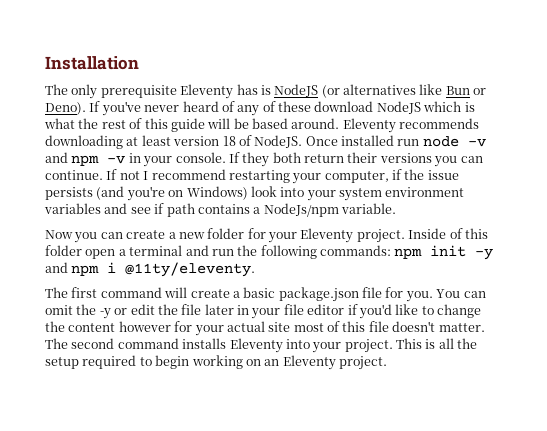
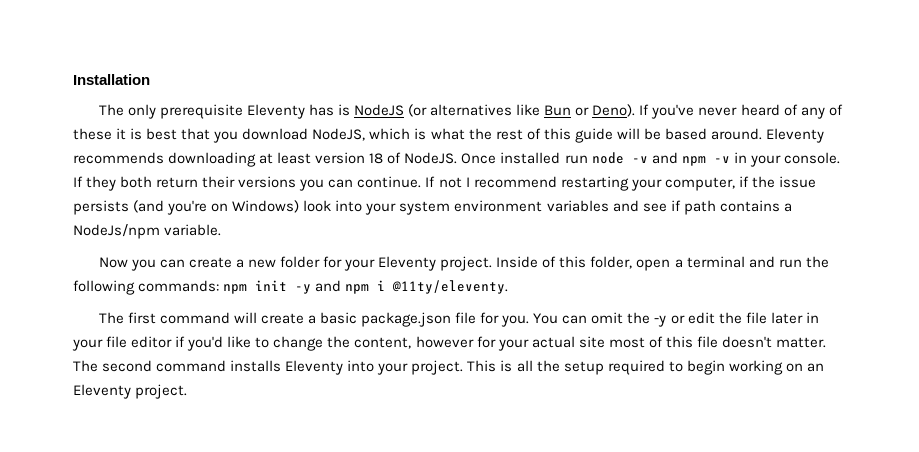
- If you've never heard of any of these download NodeJS which is what the rest of this guide will be based around.
+ If you've never heard of any of these it is best that you download NodeJS, which is what the rest of this guide will be based around.
- Inside of this folder open a terminal and run the following commands: npm init -y and npm i @11ty/eleventy.
+ Inside of this folder, open a terminal and run the following commands: npm init -y and npm i @11ty/eleventy.
- You can omit the -y or edit the file later in your file editor if you'd like to change the content however for your actual site most of this file doesn't matter.
+ You can omit the -y or edit the file later in your file editor if you'd like to change the content, however for your actual site most of this file doesn't matter.

